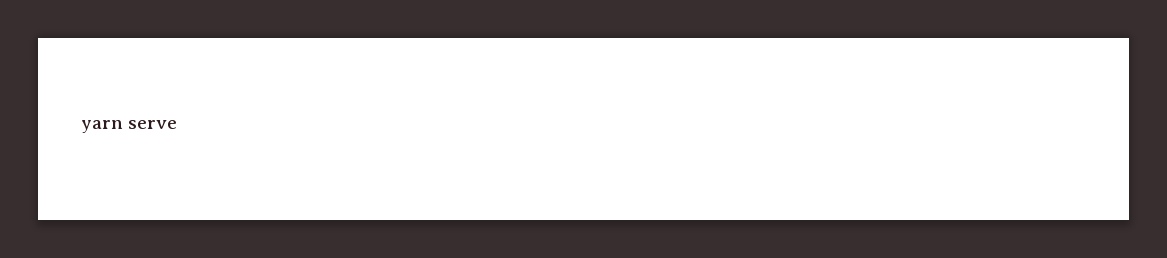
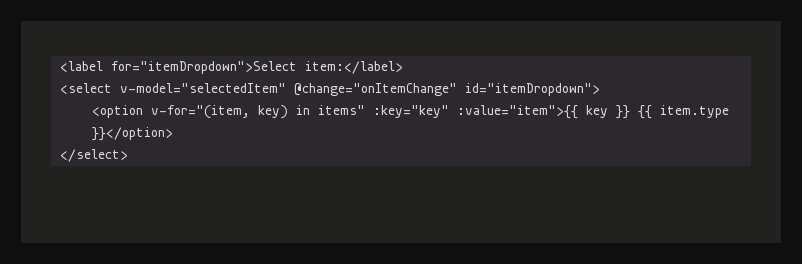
- yarn serve
+ <label for="itemDropdown">Select item:</label>
+ <select v-model="selectedItem" @change="onItemChange" id="itemDropdown">
+ <option v-for="(item, key) in items" :key="key" :value="item">{{ key }} {{ item.type }}</option>
+ </select>

